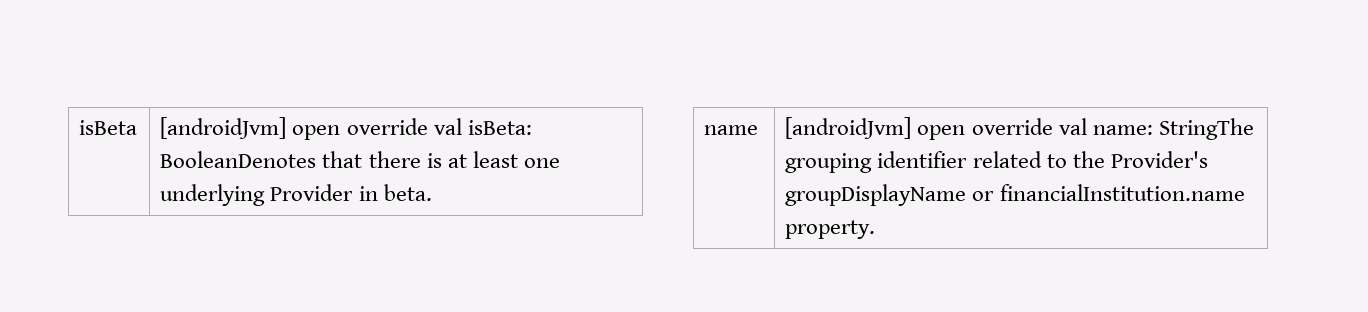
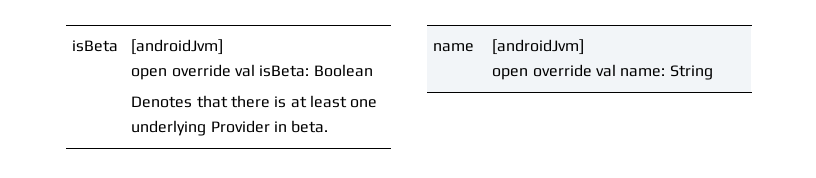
- isBeta | [androidJvm] open override val isBeta: BooleanDenotes that there is at least one underlying Provider in beta.
+ isBeta | [androidJvm]
+ open override val isBeta: Boolean
+ Denotes that there is at least one underlying Provider in beta.
- name | [androidJvm] open override val name: StringThe grouping identifier related to the Provider's groupDisplayName or financialInstitution.name property.
+ name | [androidJvm]
+ open override val name: String

